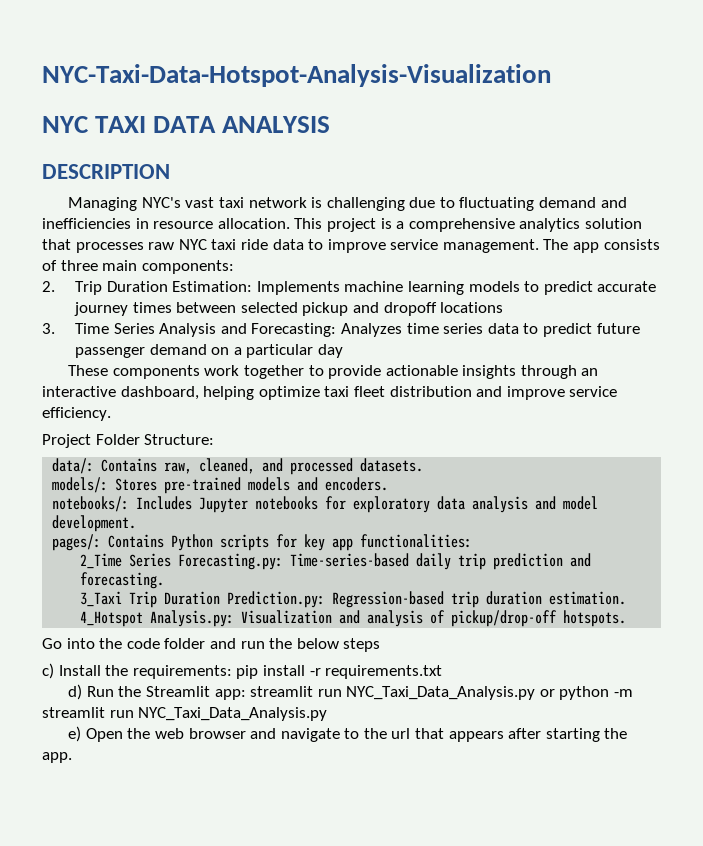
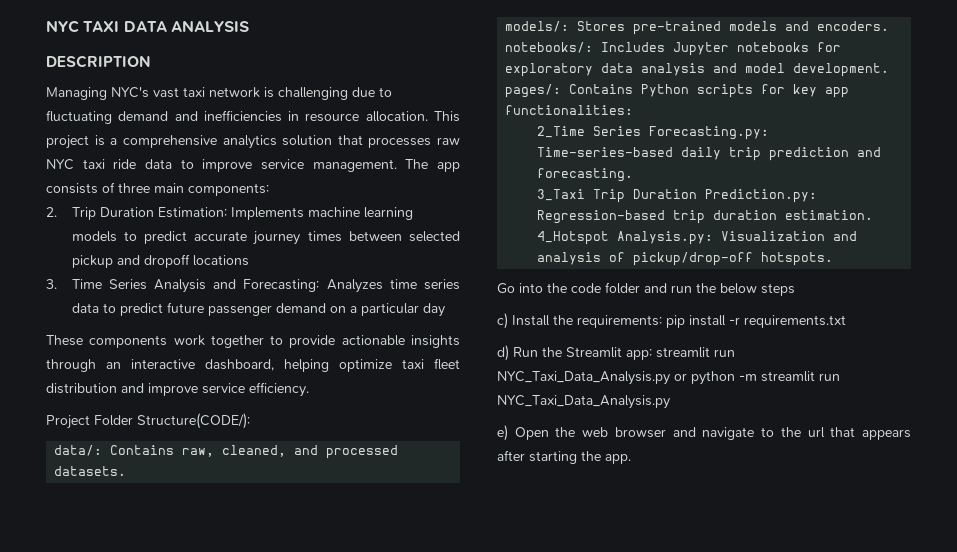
- NYC-Taxi-Data-Hotspot-Analysis-Visualization
- Project Folder Structure:
+ Project Folder Structure(CODE/):

